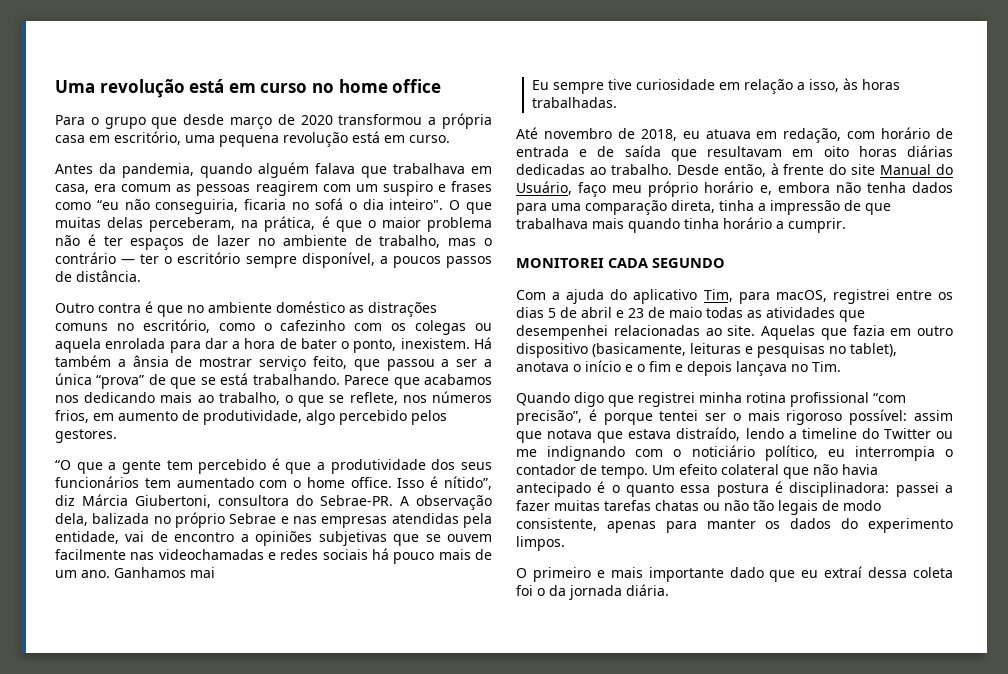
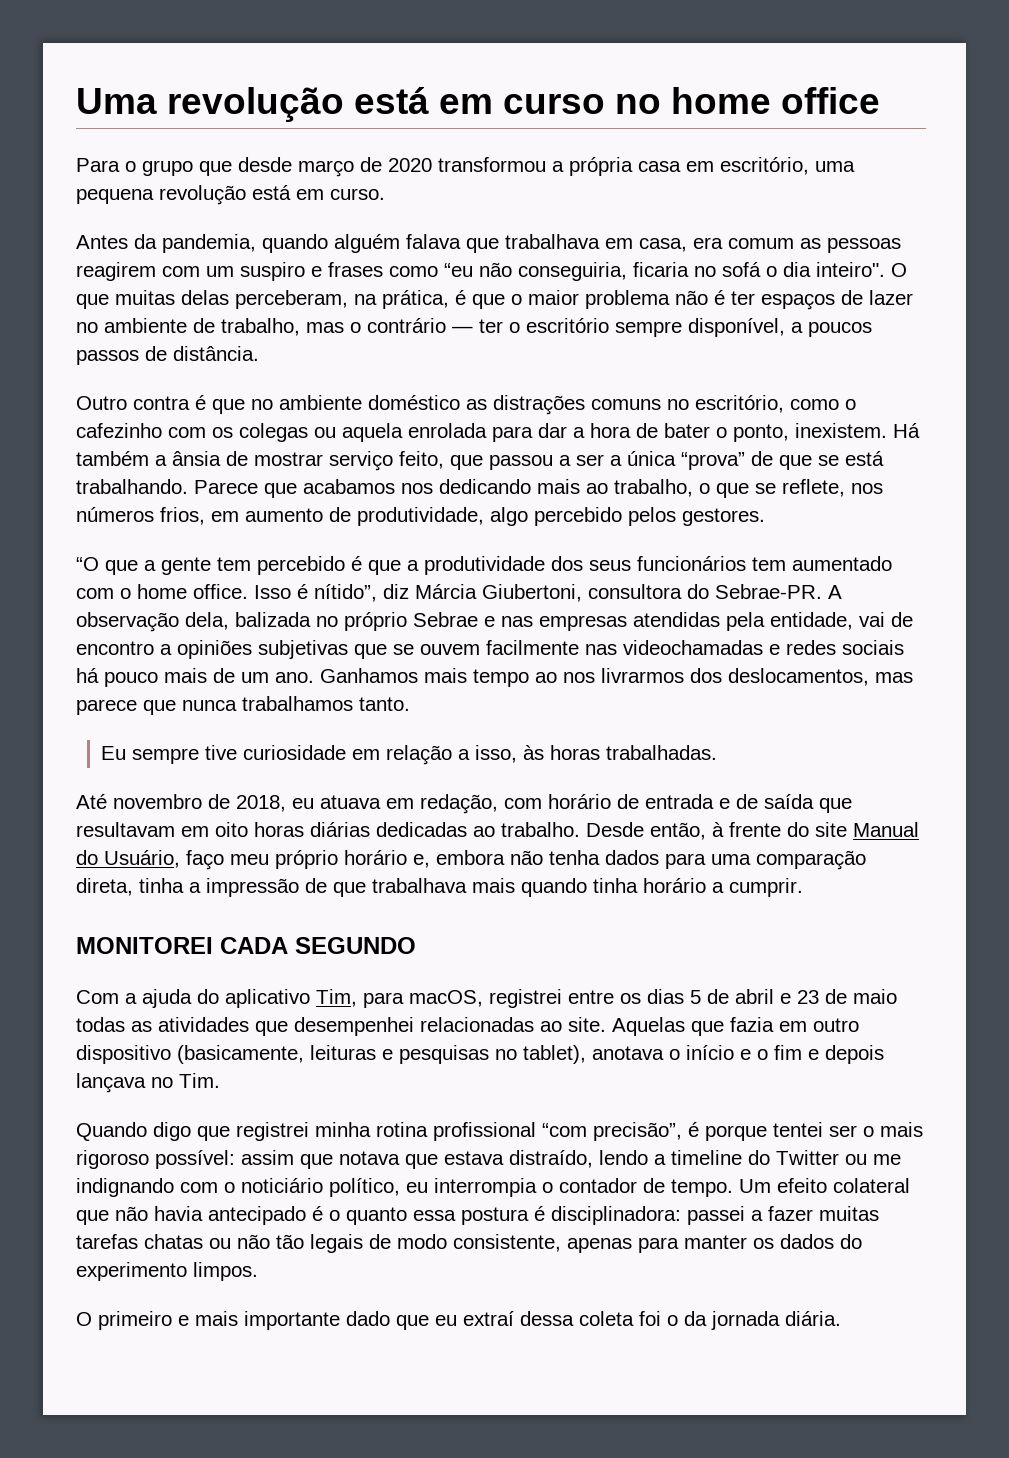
- Ganhamos mai
+ Ganhamos mais tempo ao nos livrarmos dos deslocamentos, mas parece que nunca trabalhamos tanto.

